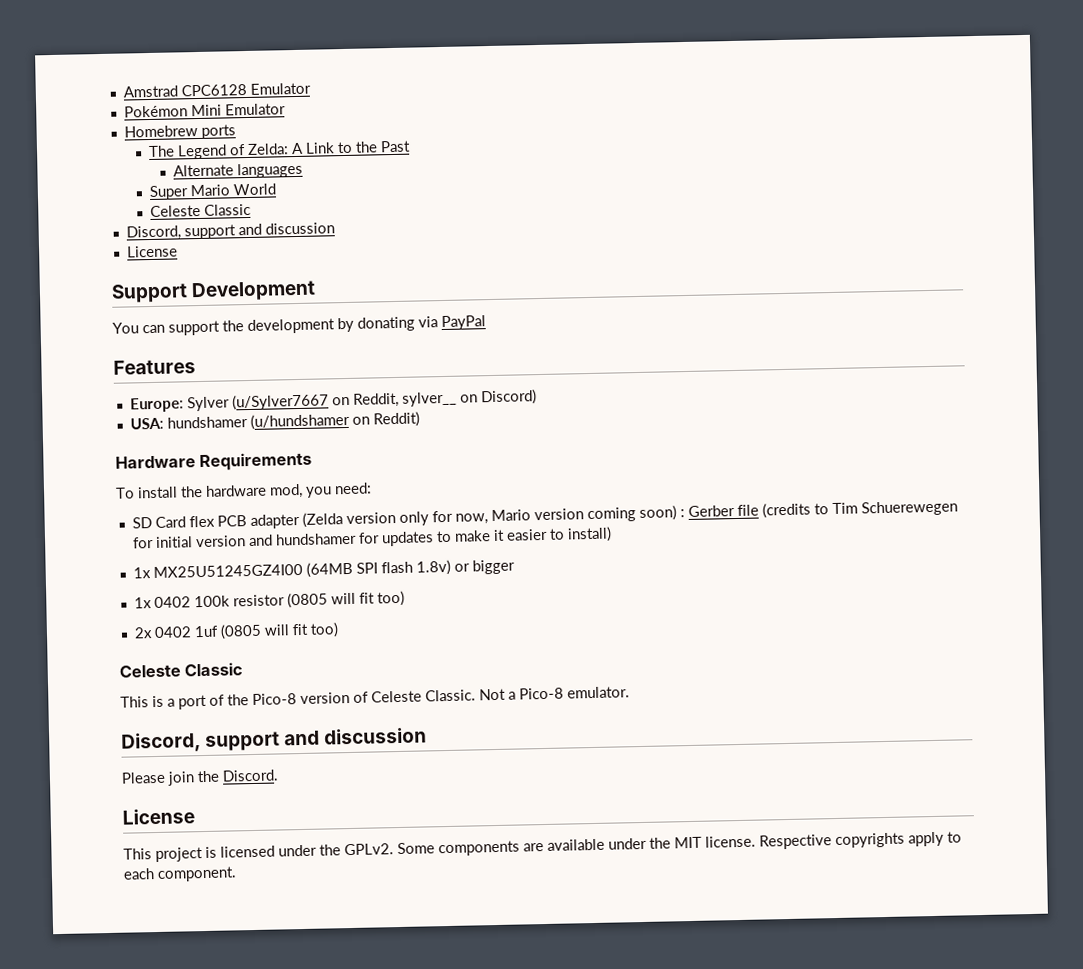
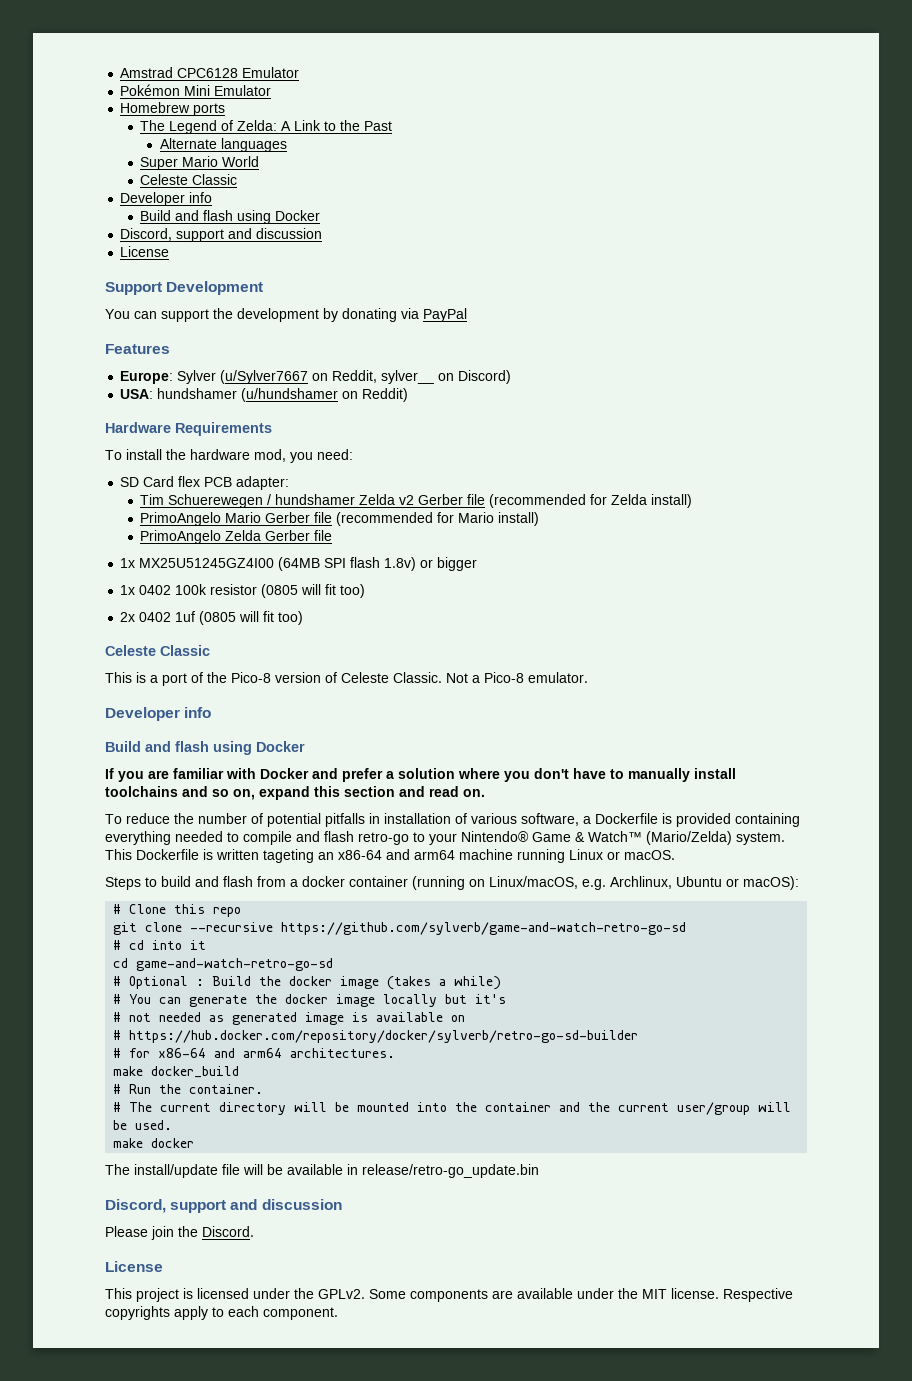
  Super Mario World
  Celeste Classic
+ Developer info
+ Build and flash using Docker
- SD Card flex PCB adapter (Zelda version only for now, Mario version coming soon) : Gerber file (credits to Tim Schuerewegen for initial version and hundshamer for updates to make it easier to install)
+ SD Card flex PCB adapter:
+ Tim Schuerewegen / hundshamer Zelda v2 Gerber file (recommended for Zelda install)
+ PrimoAngelo Mario Gerber file (recommended for Mario install)
+ PrimoAngelo Zelda Gerber file
  Not a Pico-8 emulator.
+ Developer info
+ Build and flash using Docker
+ If you are familiar with Docker and prefer a solution where you don't have to manually install toolchains and so on, expand this section and read on.
+ To reduce the number of potential pitfalls in installation of various software, a Dockerfile is provided containing everything needed to compile and flash retro-go to your Nintendo® Game & Watch™ (Mario/Zelda) system. This Dockerfile is written tageting an x86-64 and arm64 machine running Linux or macOS.
+ Steps to build and flash from a docker container (running on Linux/macOS, e.g. Archlinux, Ubuntu or macOS):
+ # Clone this repo
+ git clone --recursive https://github.com/sylverb/game-and-watch-retro-go-sd
+ # cd into it
+ cd game-and-watch-retro-go-sd
+ # Optional : Build the docker image (takes a while)
+ # You can generate the docker image locally but it's
+ # not needed as generated image is available on
+ # https://hub.docker.com/repository/docker/sylverb/retro-go-sd-builder
+ # for x86-64 and arm64 architectures.
+ make docker_build
+ # Run the container.
+ # The current directory will be mounted into the container and the current user/group will be used.
+ make docker
+ The install/update file will be available in release/retro-go_update.bin

